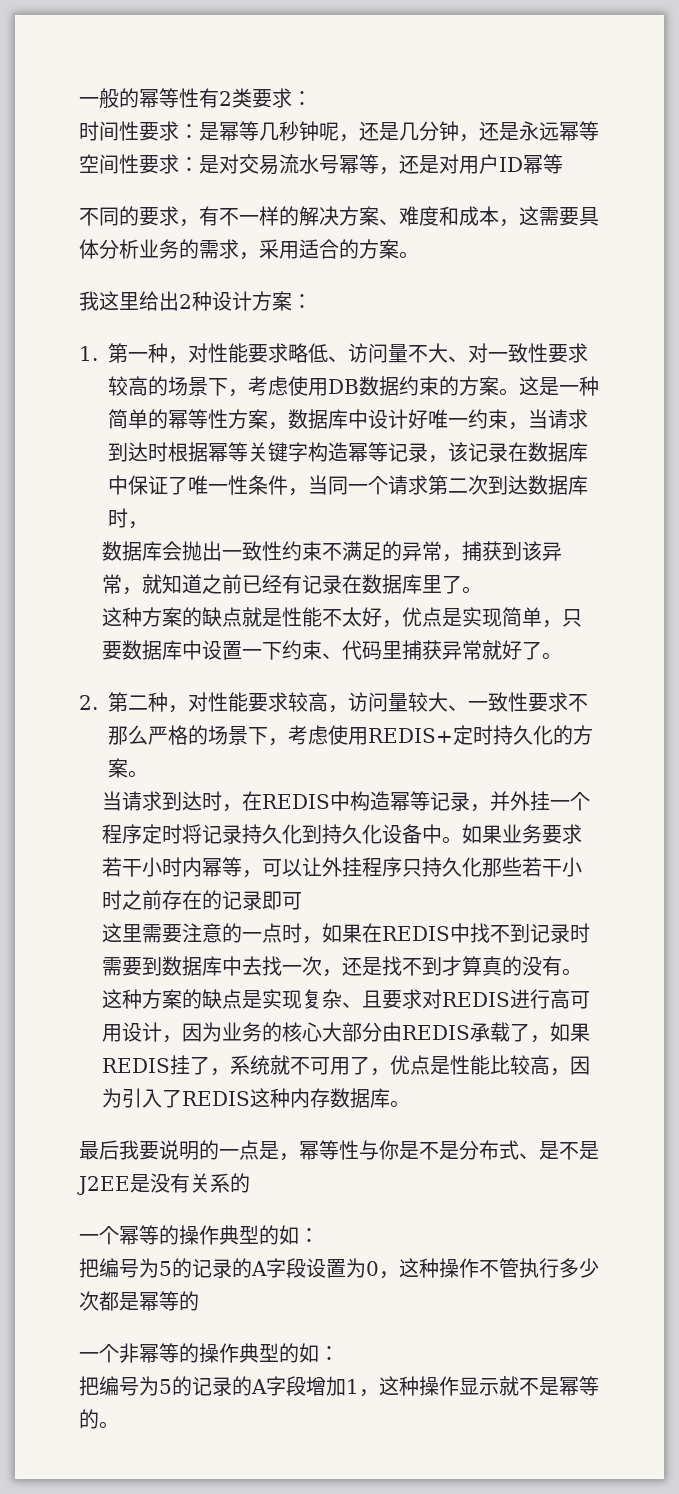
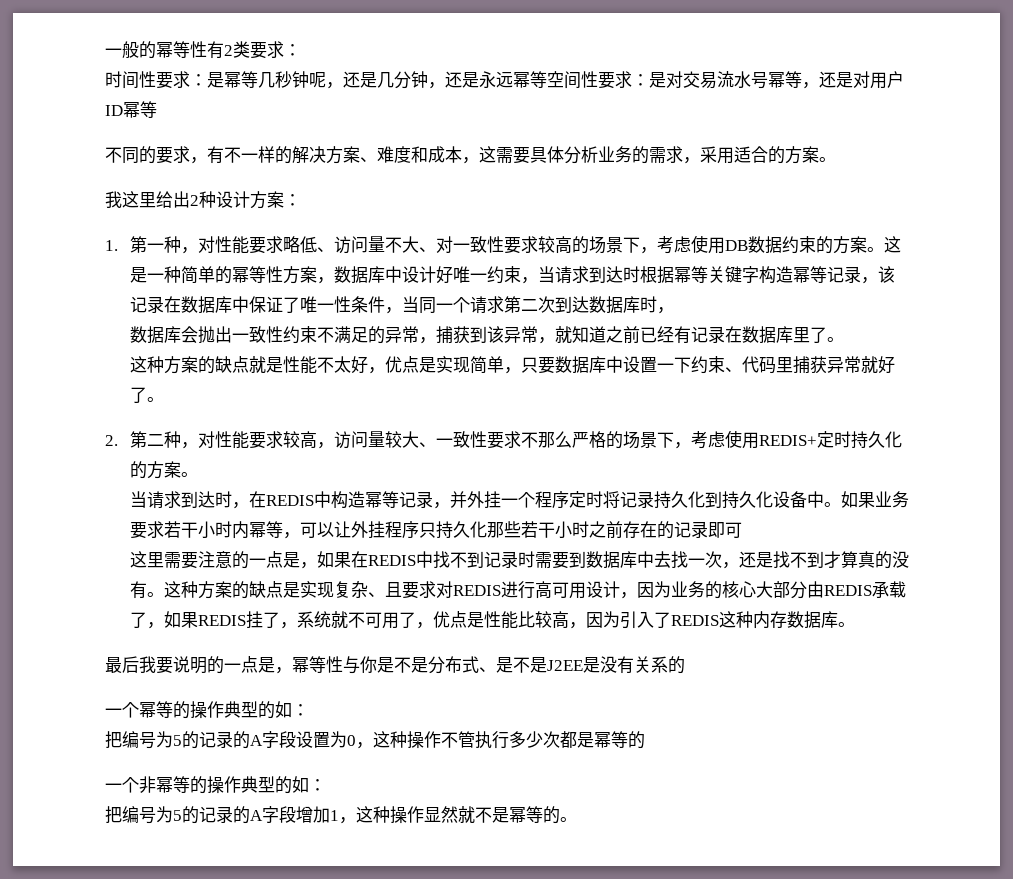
- 这里需要注意的一点时，如果在REDIS中找不到记录时需要到数据库中去找一次，还是找不到才算真的没有。
+ 这里需要注意的一点是，如果在REDIS中找不到记录时需要到数据库中去找一次，还是找不到才算真的没有。
- 把编号为5的记录的A字段增加1，这种操作显示就不是幂等的。
+ 把编号为5的记录的A字段增加1，这种操作显然就不是幂等的。

